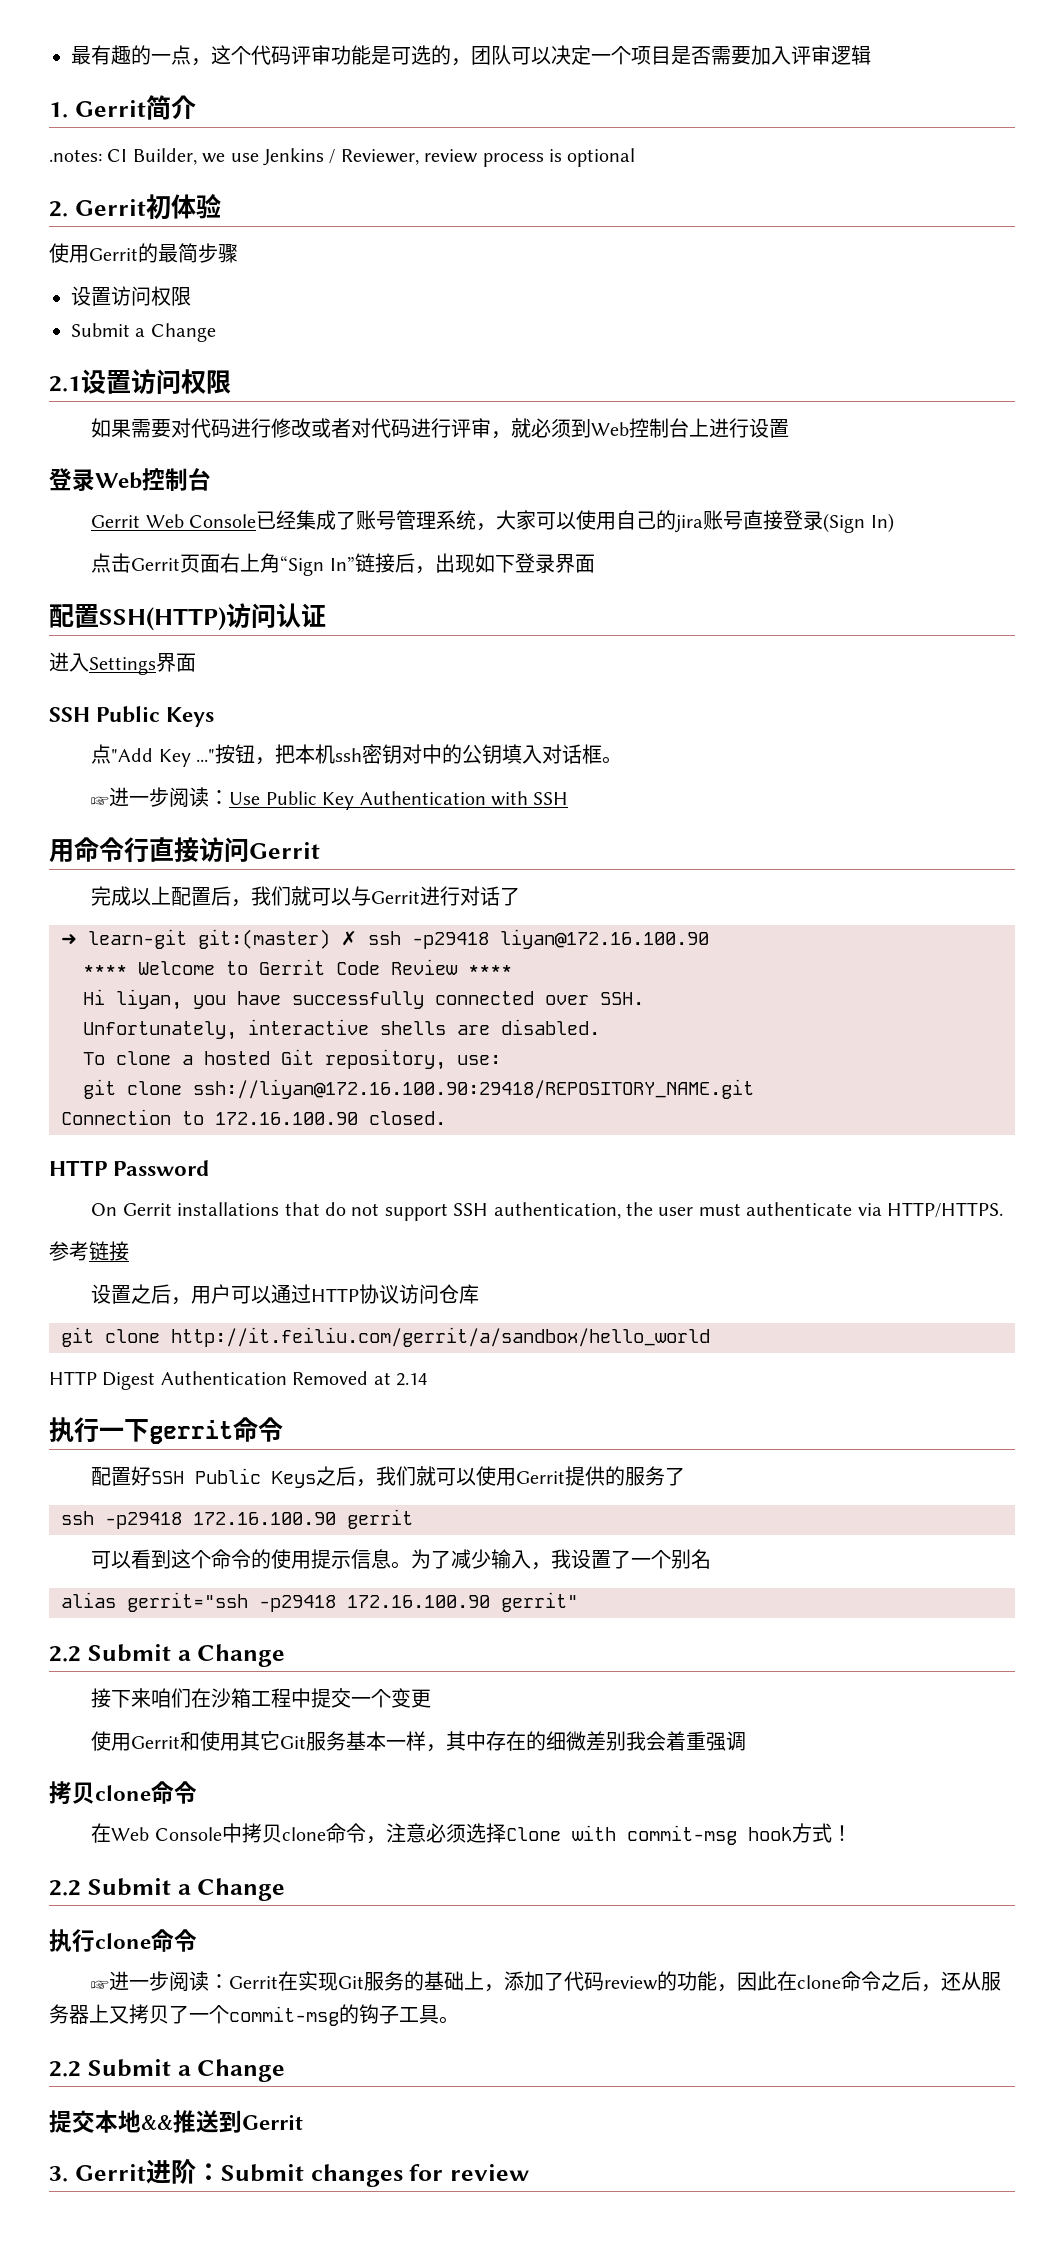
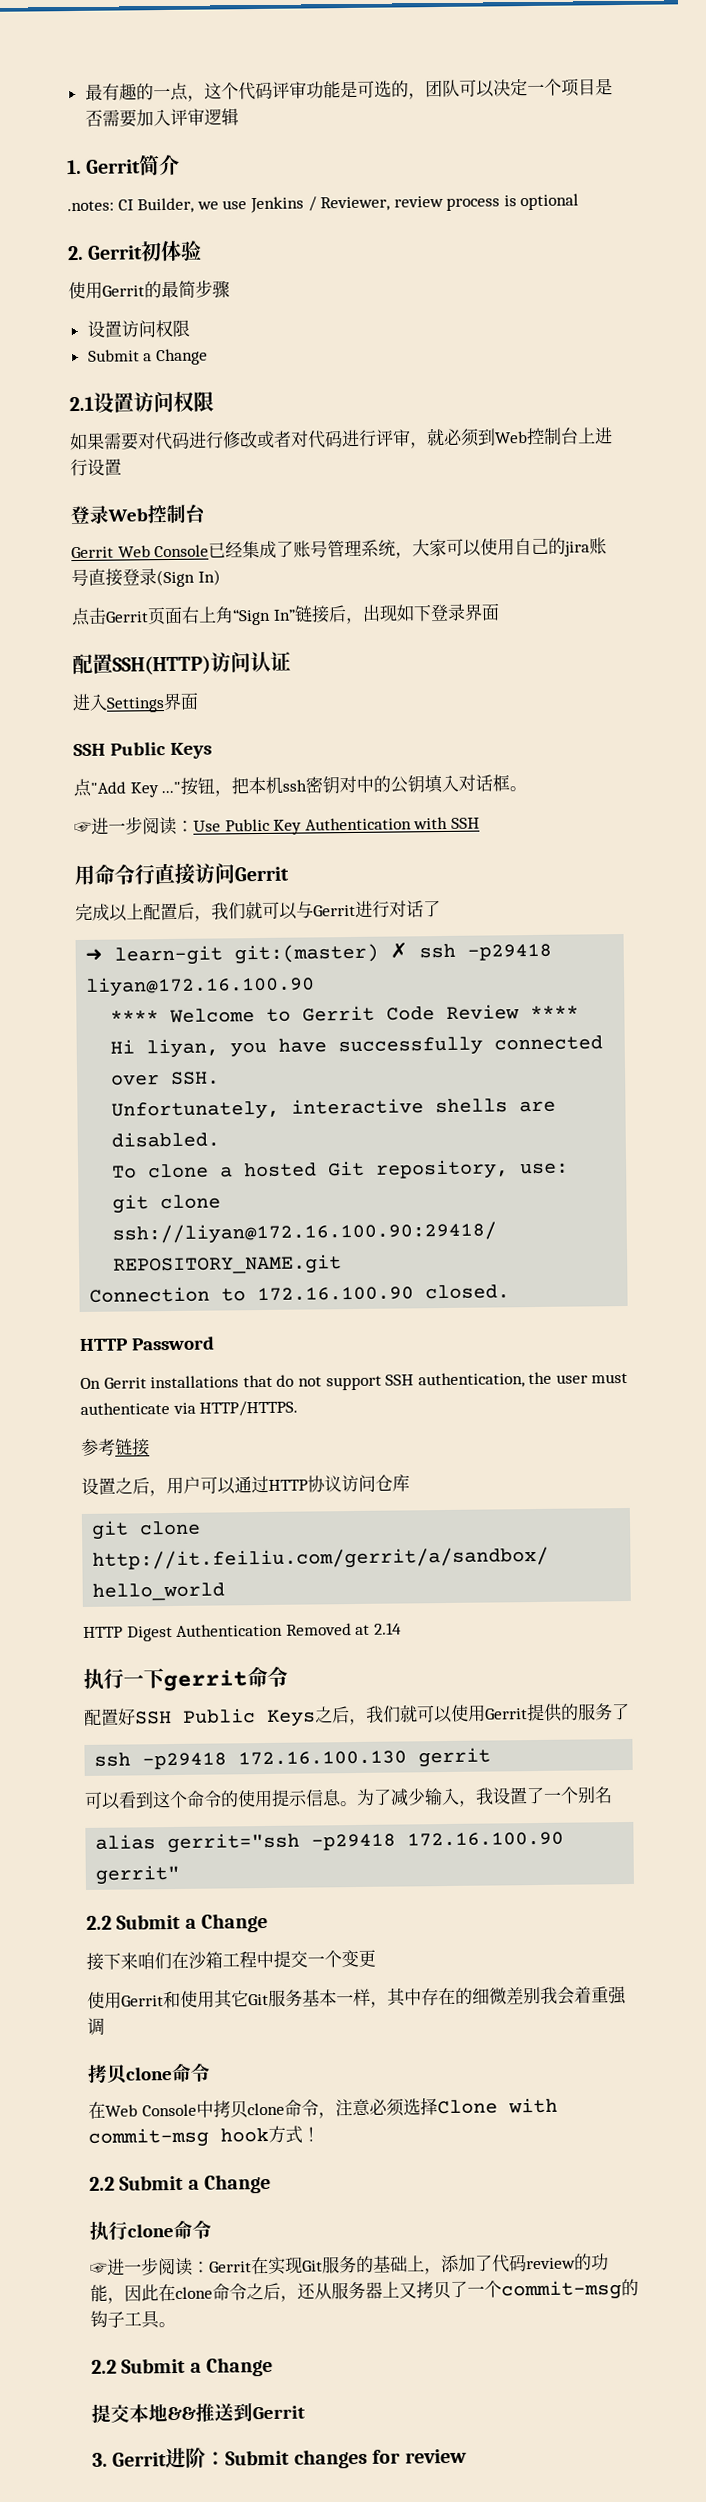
- ssh -p29418 172.16.100.90 gerrit
+ ssh -p29418 172.16.100.130 gerrit

